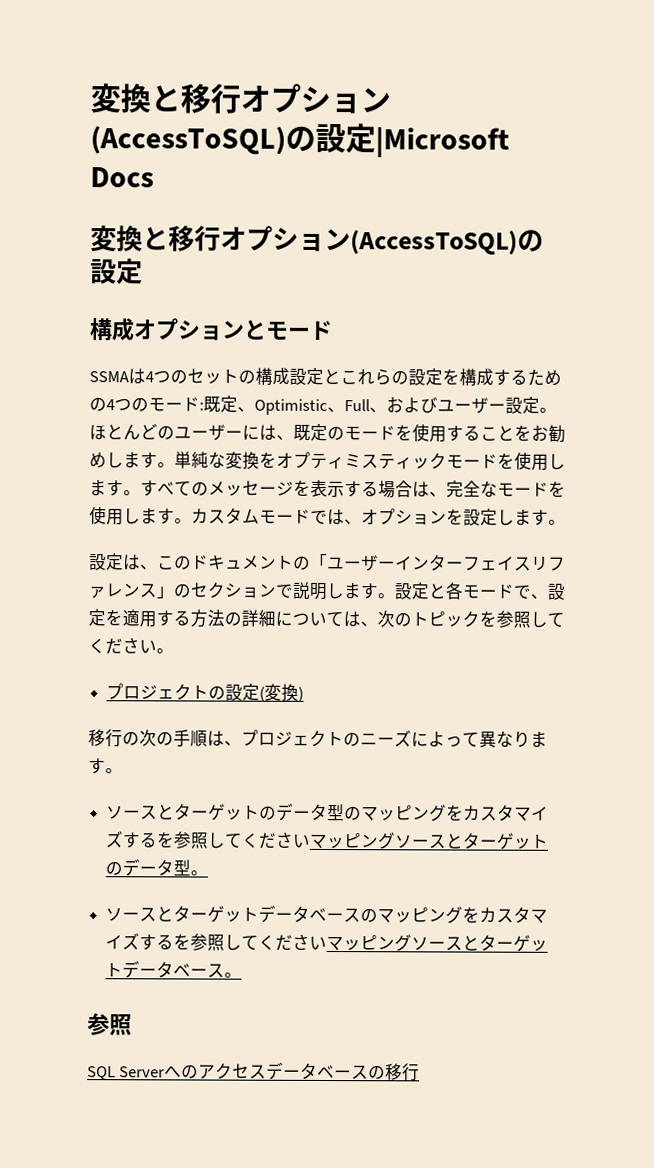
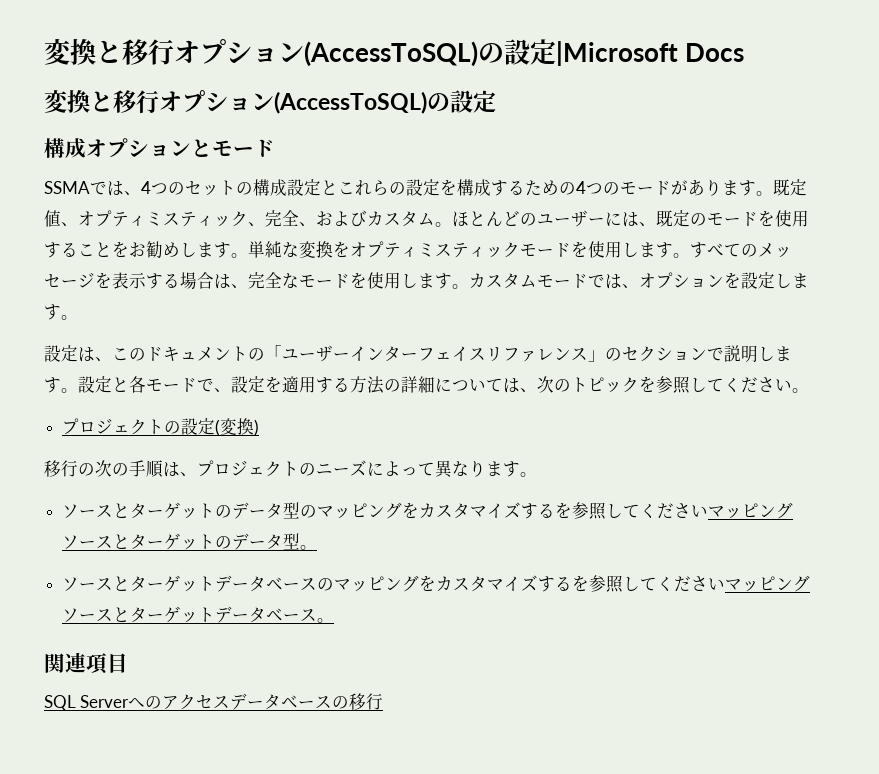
- SSMAは4つのセットの構成設定とこれらの設定を構成するための4つのモード:既定、Optimistic、Full、およびユーザー設定。
+ SSMAでは、4つのセットの構成設定とこれらの設定を構成するための4つのモードがあります。既定値、オプティミスティック、完全、およびカスタム。
  ソースとターゲットデータベースのマッピングをカスタマイズするを参照してくださいマッピングソースとターゲットデータベース。
- 参照
+ 関連項目

